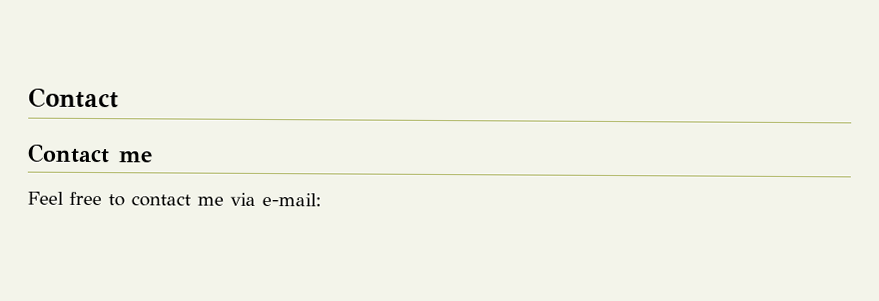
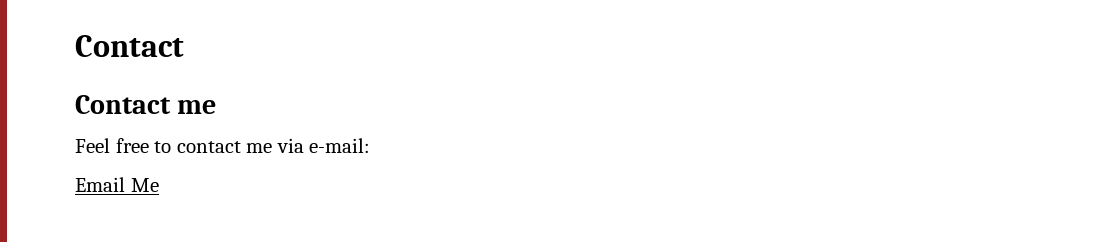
+ Email Me

